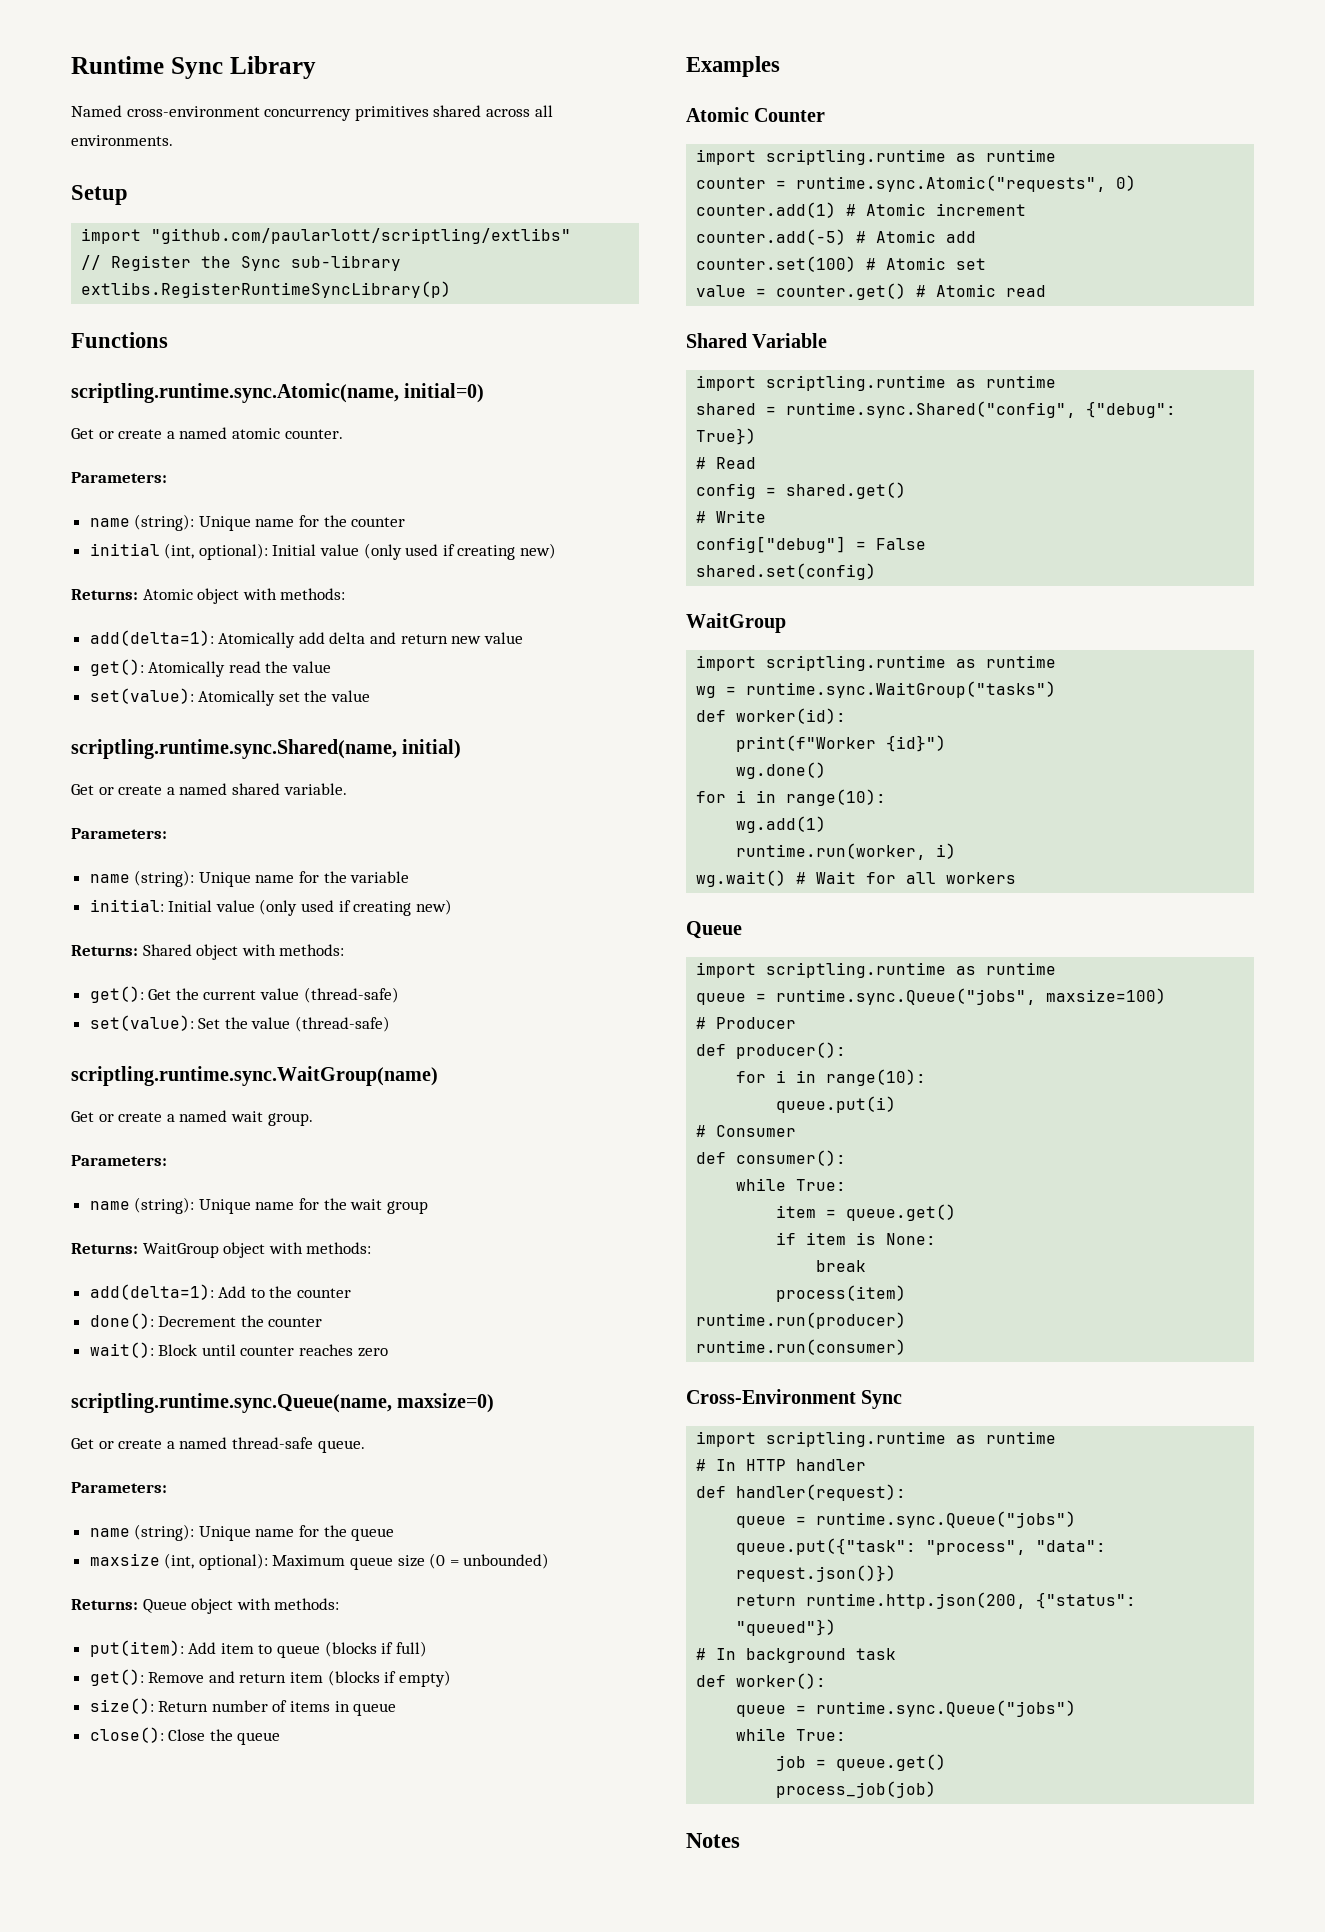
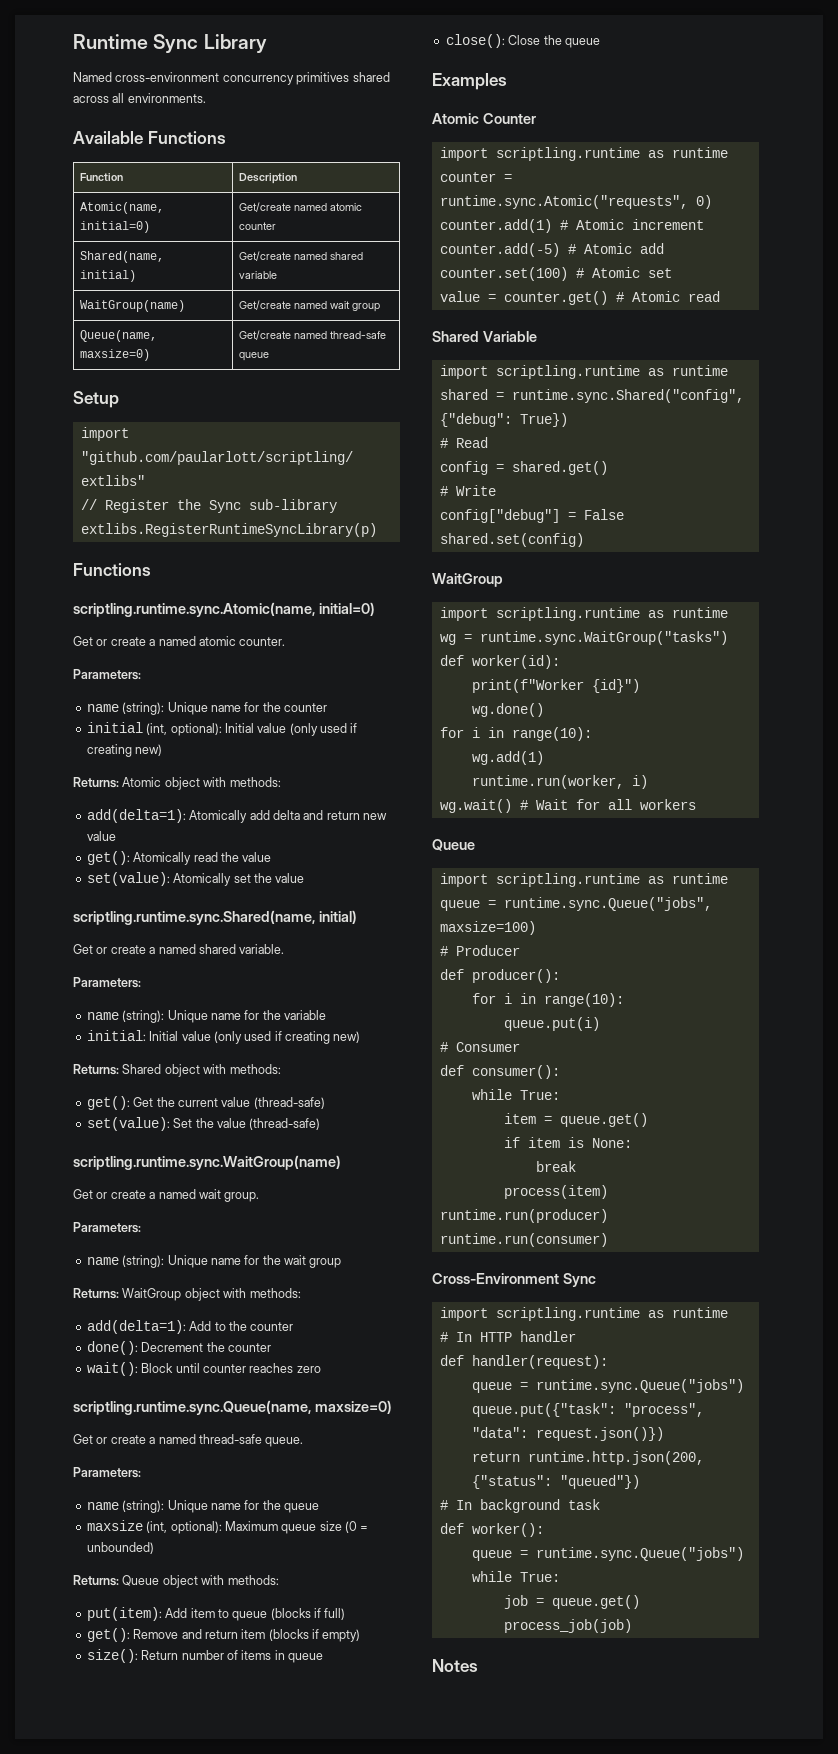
+ Available Functions
+ Function | Description
+ Atomic(name, initial=0) | Get/create named atomic counter
+ Shared(name, initial) | Get/create named shared variable
+ WaitGroup(name) | Get/create named wait group
+ Queue(name, maxsize=0) | Get/create named thread-safe queue

